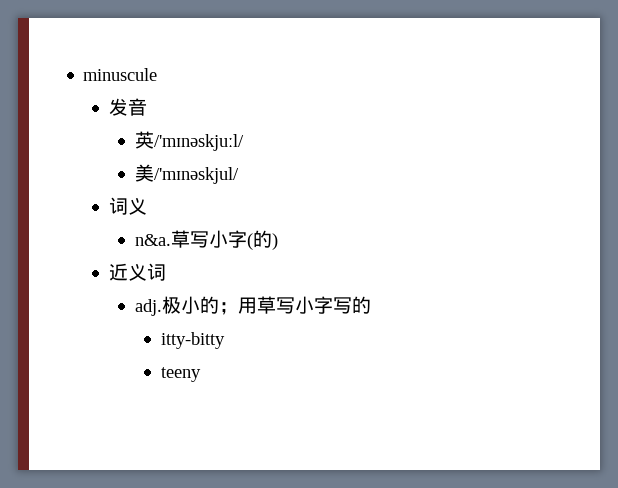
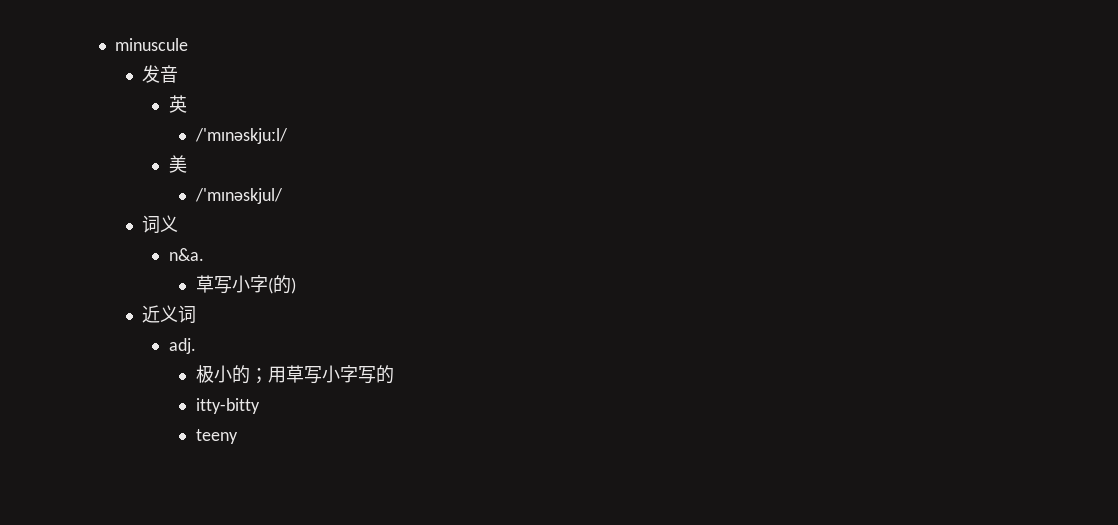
- 英/'mɪnəskjuːl/
+ 英
+ /'mɪnəskjuːl/
- 美/'mɪnəskjul/
+ 美
+ /'mɪnəskjul/
- n&a.草写小字(的)
+ n&a.
+ 草写小字(的)
- adj.极小的；用草写小字写的
+ adj.
+ 极小的；用草写小字写的

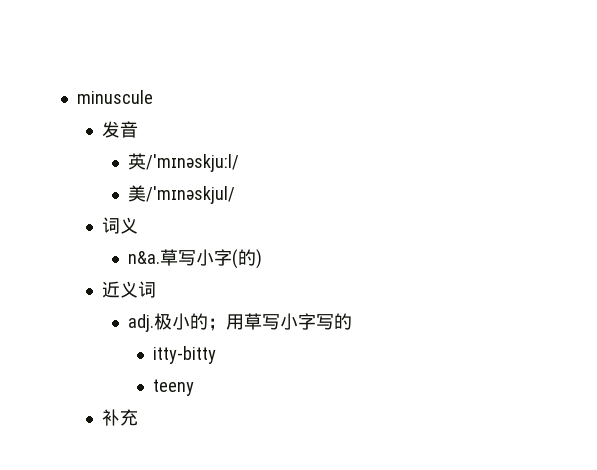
- 英
- /'mɪnəskjuːl/
+ 英/'mɪnəskjuːl/
- 美
- /'mɪnəskjul/
+ 美/'mɪnəskjul/
- n&a.
- 草写小字(的)
+ n&a.草写小字(的)
- adj.
- 极小的；用草写小字写的
+ adj.极小的；用草写小字写的
+ 补充

